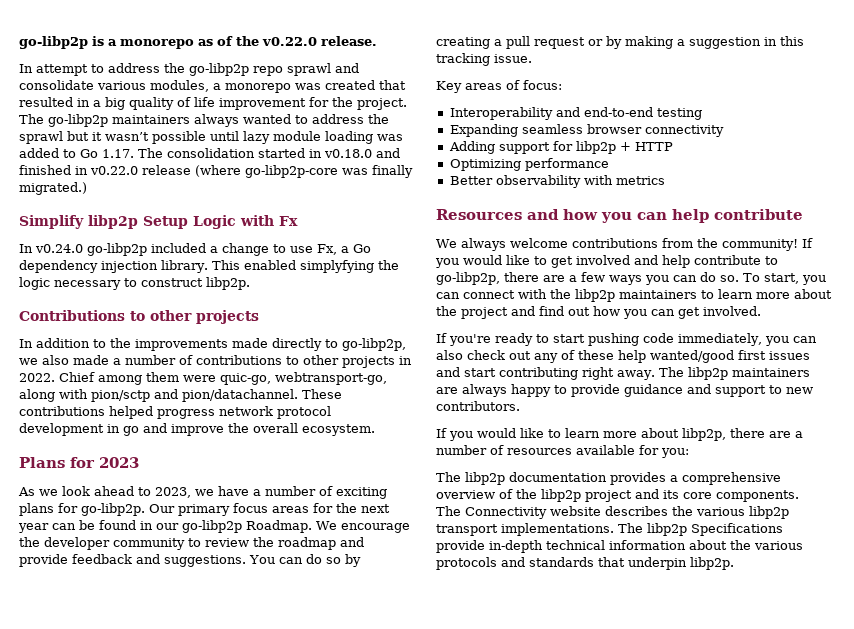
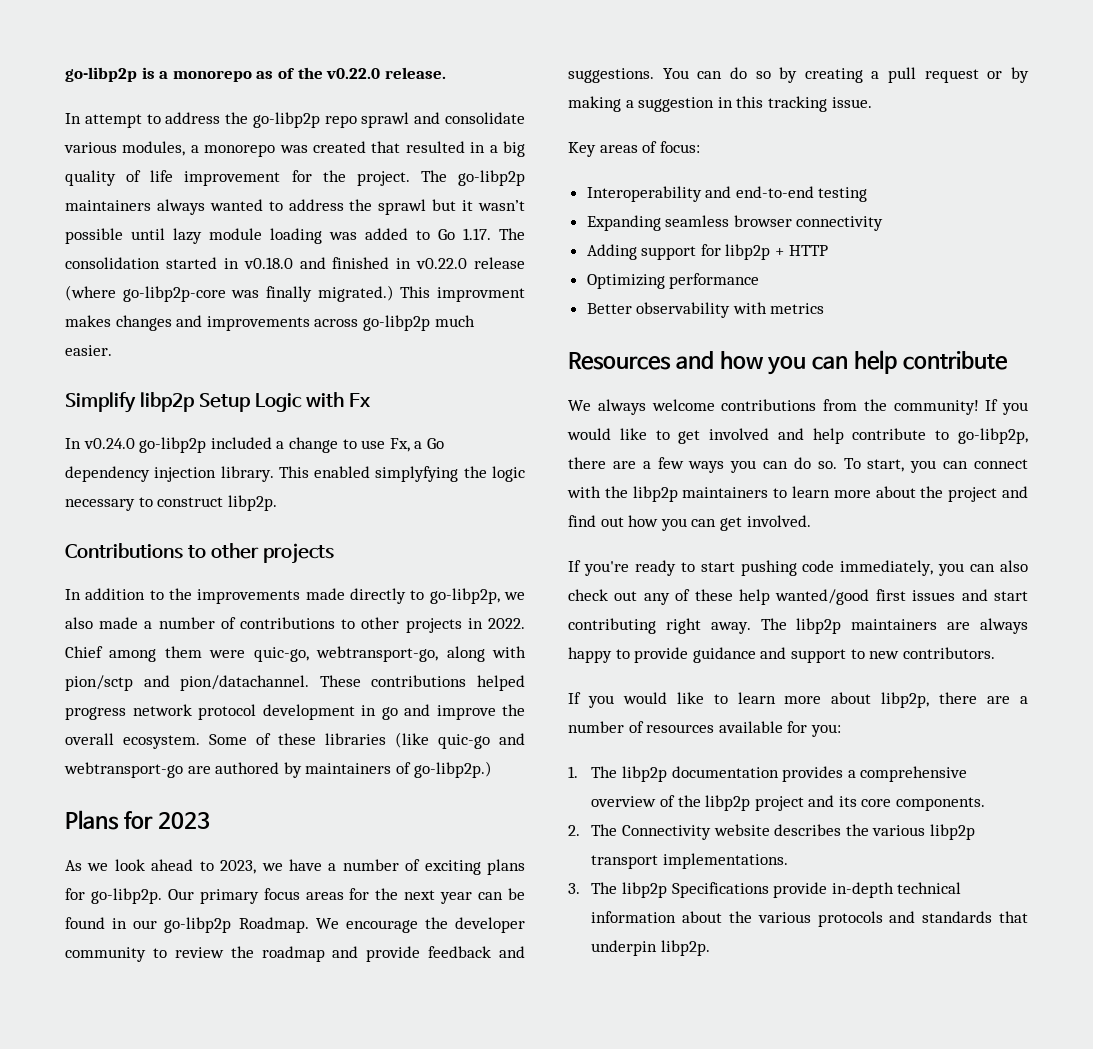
+ This improvment makes changes and improvements across go-libp2p much easier.
+ Some of these libraries (like quic-go and webtransport-go are authored by maintainers of go-libp2p.)
- The libp2p documentation provides a comprehensive overview of the libp2p project and its core components.
+ 1. The libp2p documentation provides a comprehensive overview of the libp2p project and its core components.
- The Connectivity website describes the various libp2p transport implementations. The libp2p Specifications provide in-depth technical information about the various protocols and standards that underpin libp2p.
+ 2. The Connectivity website describes the various libp2p transport implementations.
+ 3. The libp2p Specifications provide in-depth technical information about the various protocols and standards that underpin libp2p.

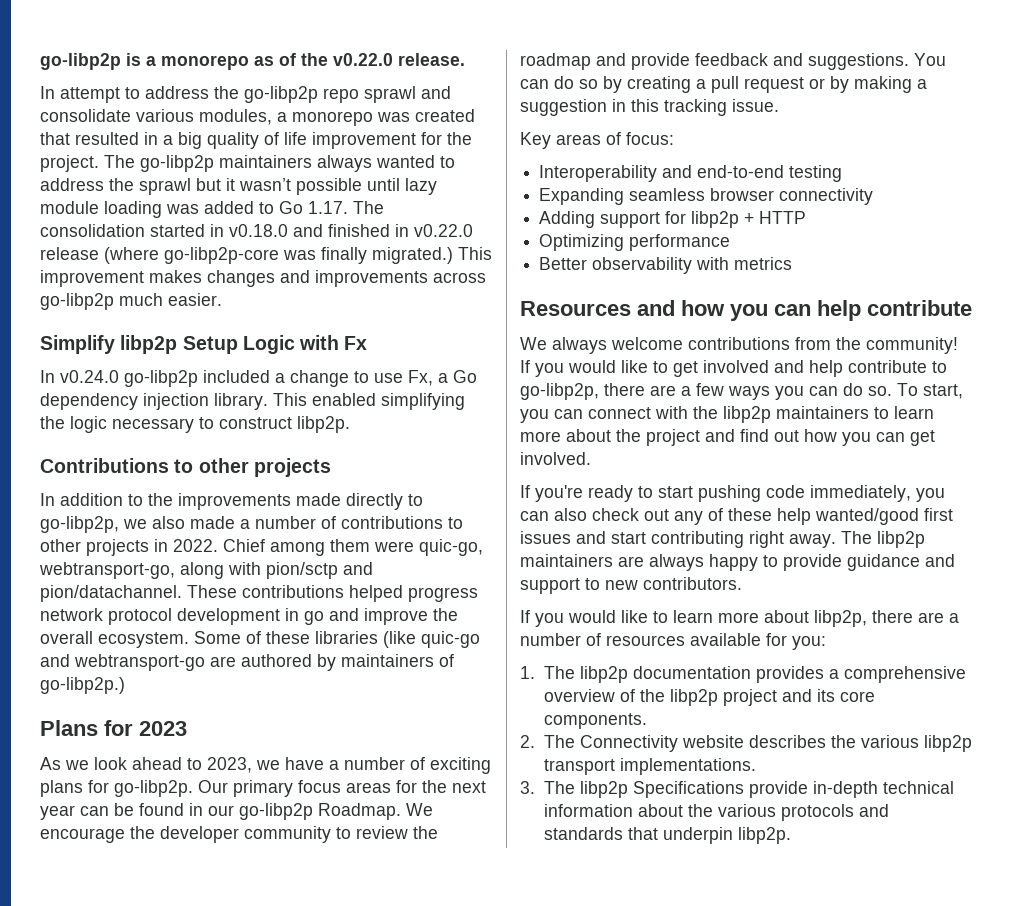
- This improvment makes changes and improvements across go-libp2p much easier.
+ This improvement makes changes and improvements across go-libp2p much easier.
- This enabled simplyfying the logic necessary to construct libp2p.
+ This enabled simplifying the logic necessary to construct libp2p.

